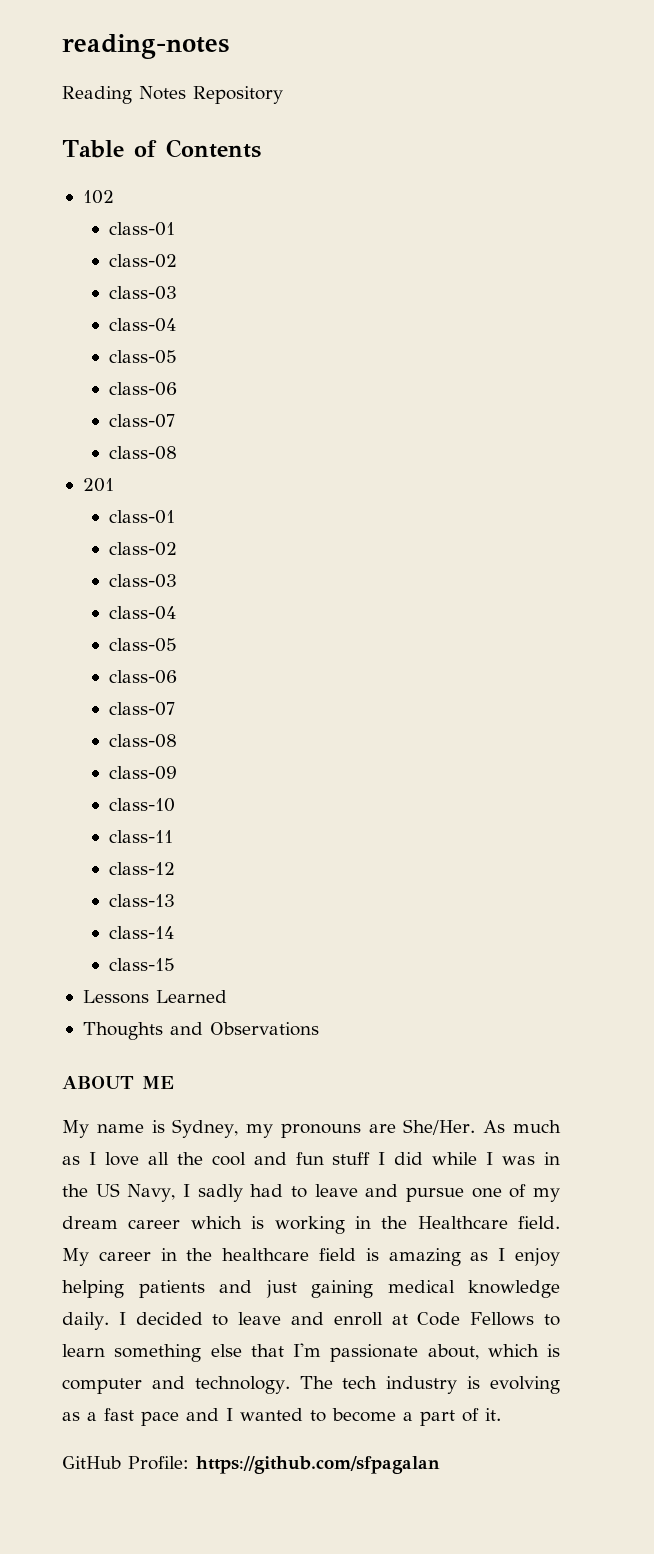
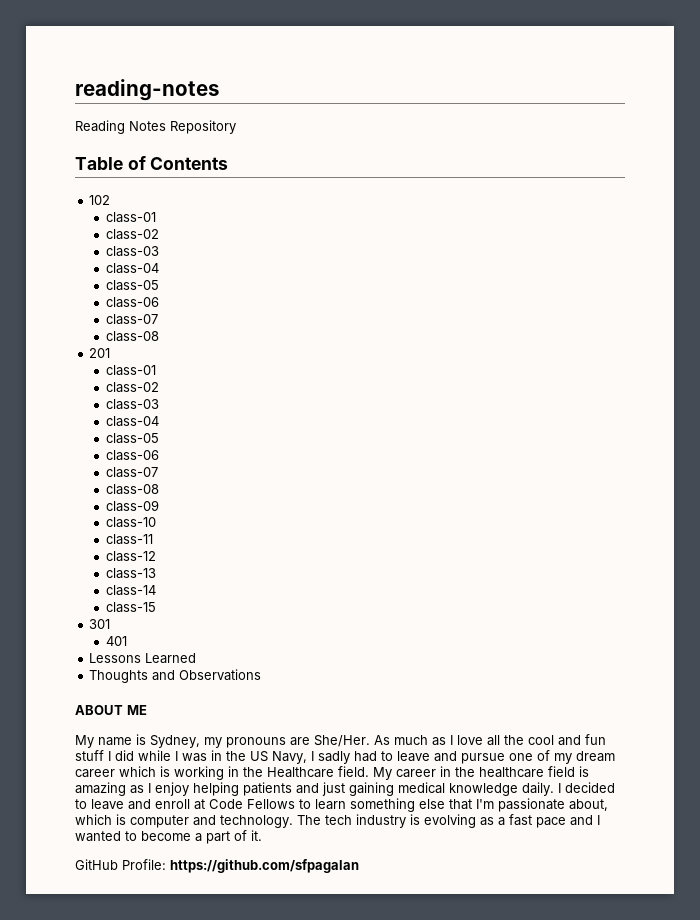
+ 301
+ 401

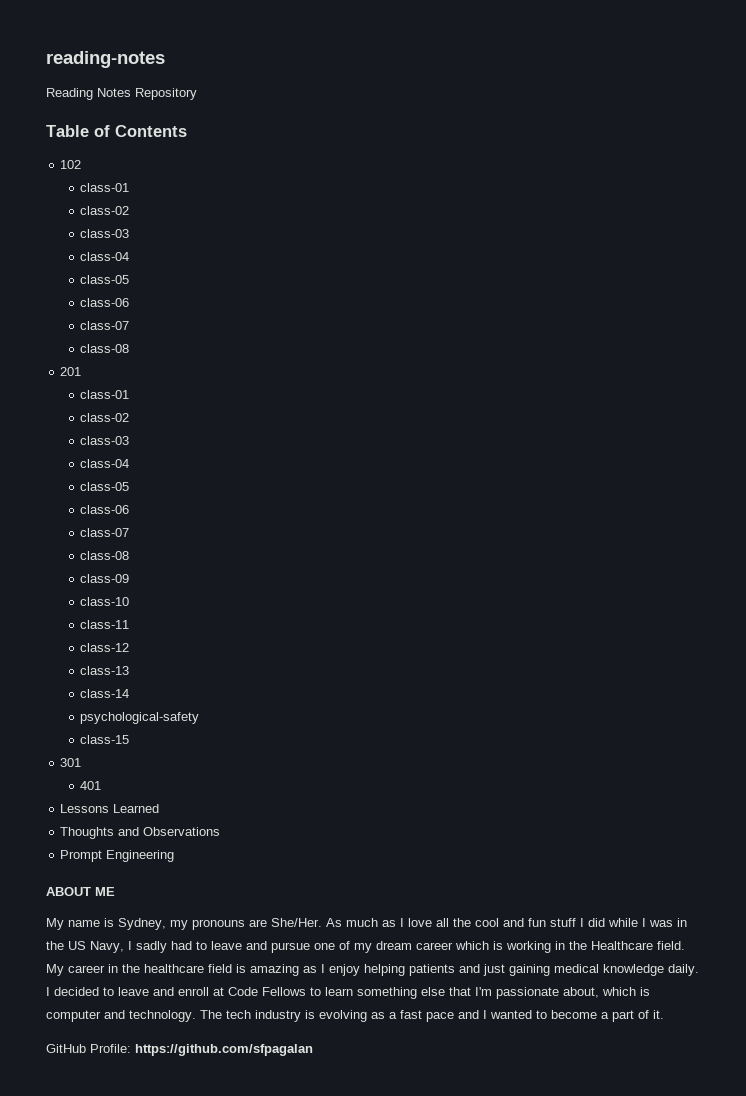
+ psychological-safety
+ Prompt Engineering

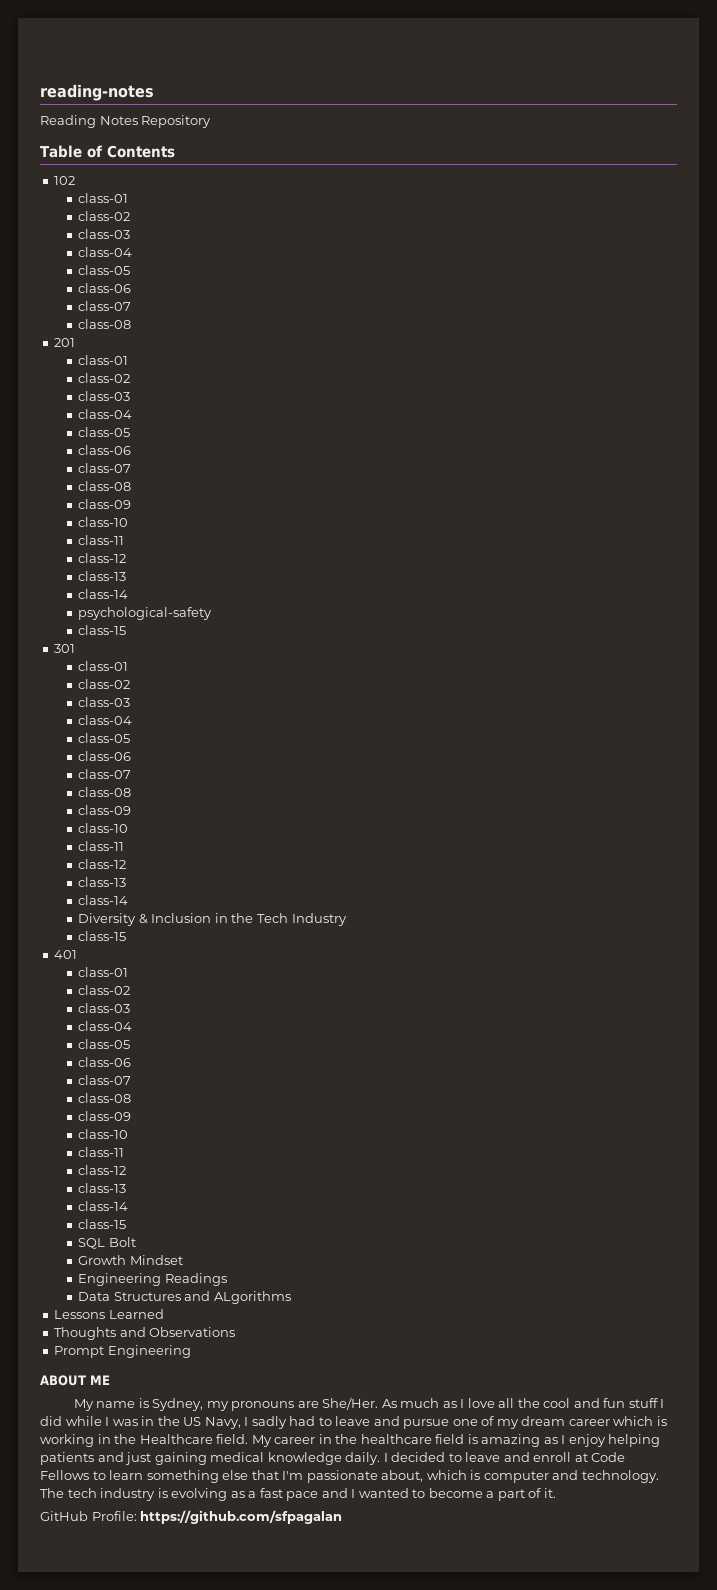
  301
+ class-01
+ class-02
+ class-03
+ class-04
+ class-05
+ class-06
+ class-07
+ class-08
+ class-09
+ class-10
+ class-11
+ class-12
+ class-13
+ class-14
+ Diversity & Inclusion in the Tech Industry
+ class-15
  401
+ class-01
+ class-02
+ class-03
+ class-04
+ class-05
+ class-06
+ class-07
+ class-08
+ class-09
+ class-10
+ class-11
+ class-12
+ class-13
+ class-14
+ class-15
+ SQL Bolt
+ Growth Mindset
+ Engineering Readings
+ Data Structures and ALgorithms

